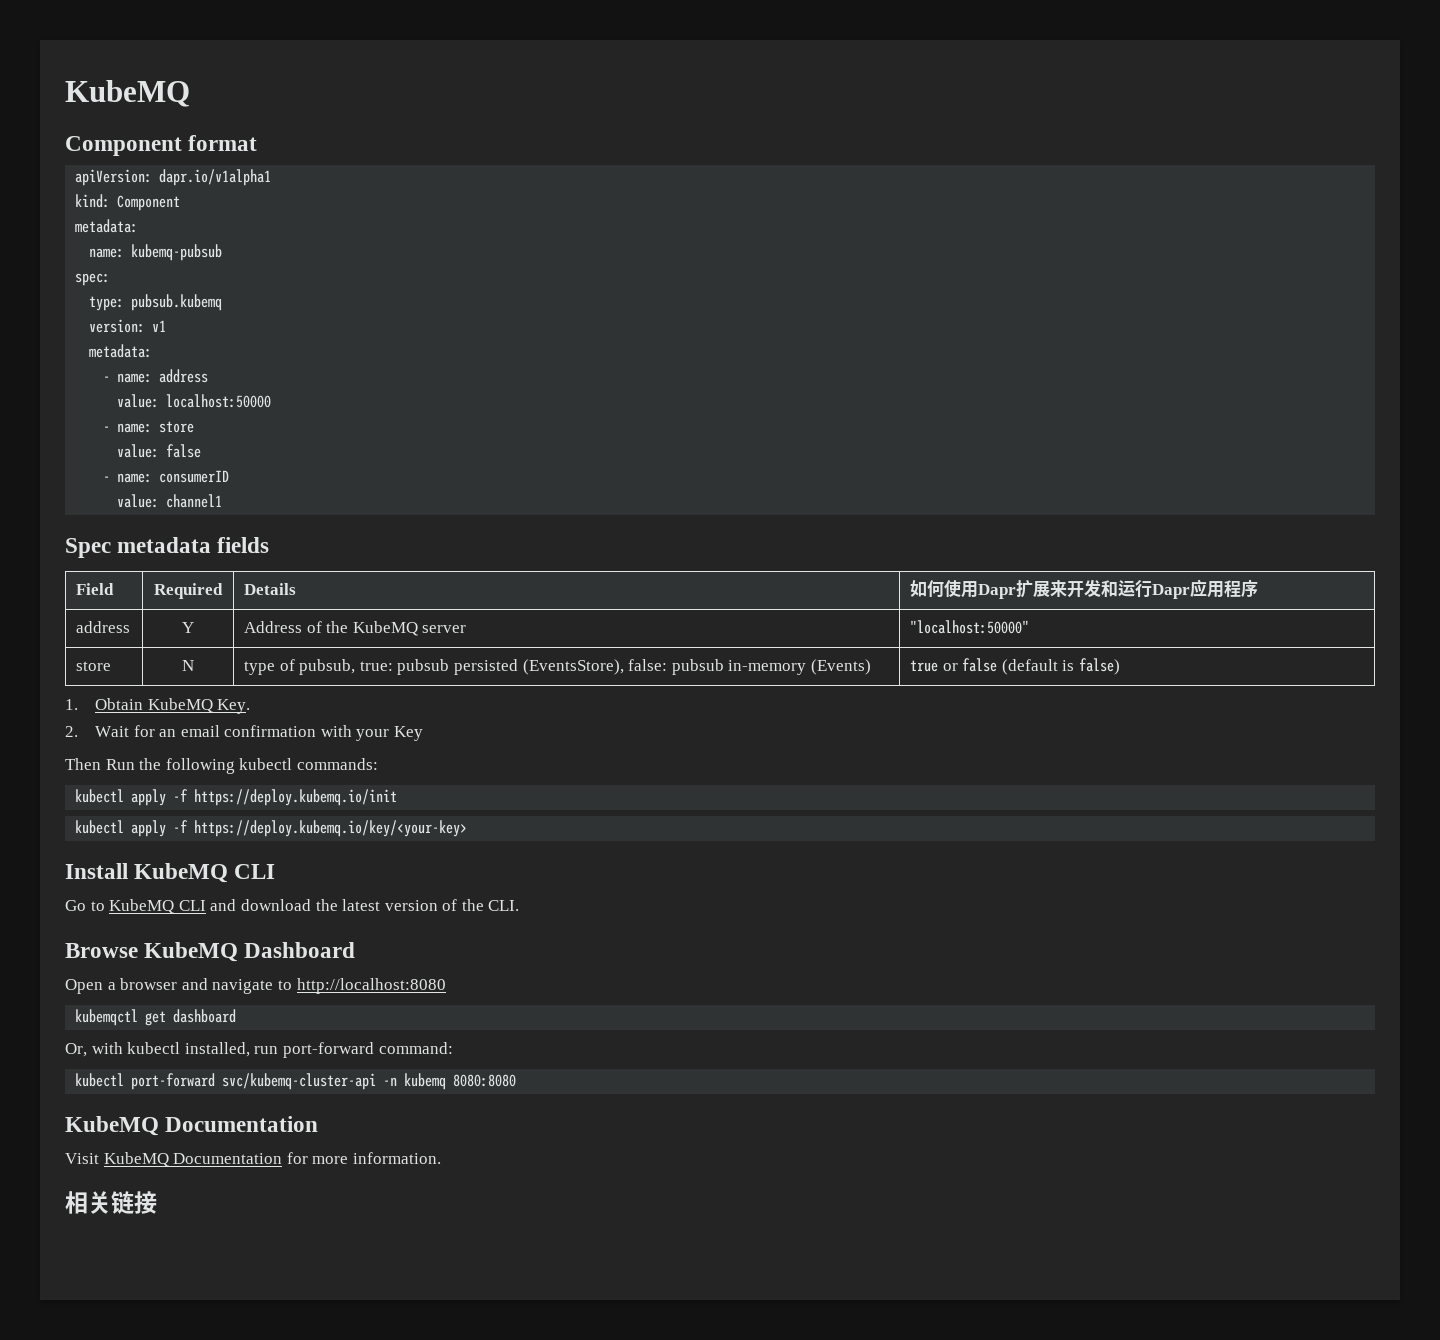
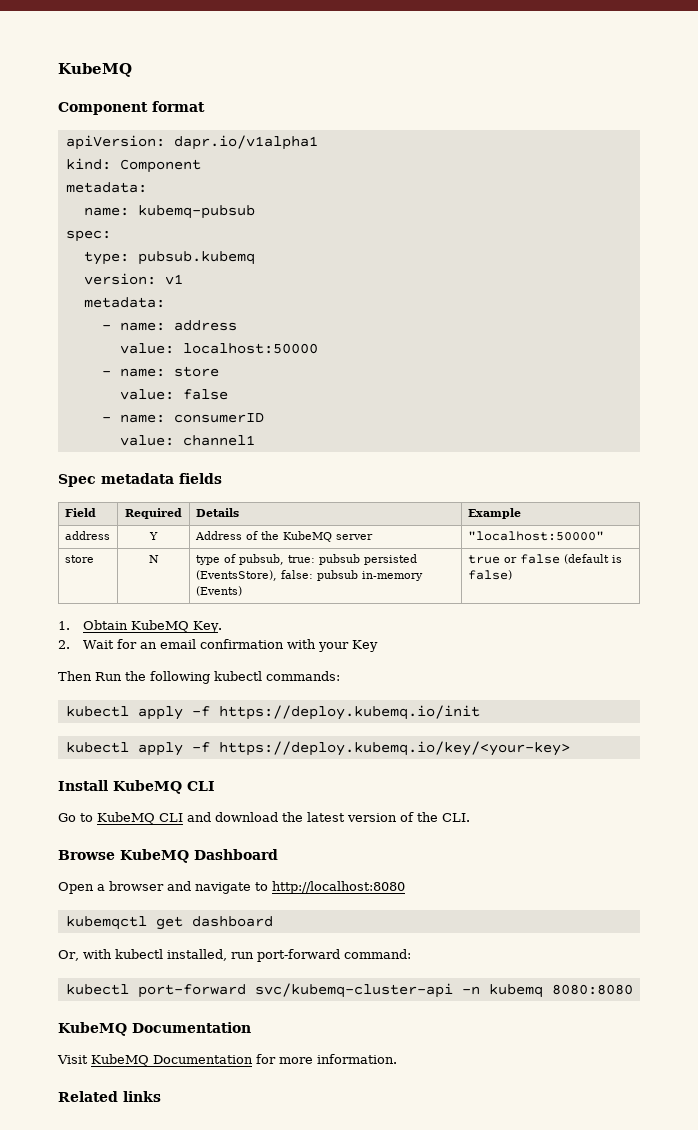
- Field | Required | Details | 如何使用Dapr扩展来开发和运行Dapr应用程序
+ Field | Required | Details | Example
- 相关链接
+ Related links

